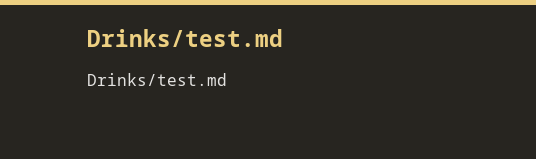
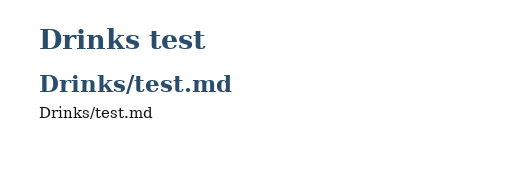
+ Drinks test

